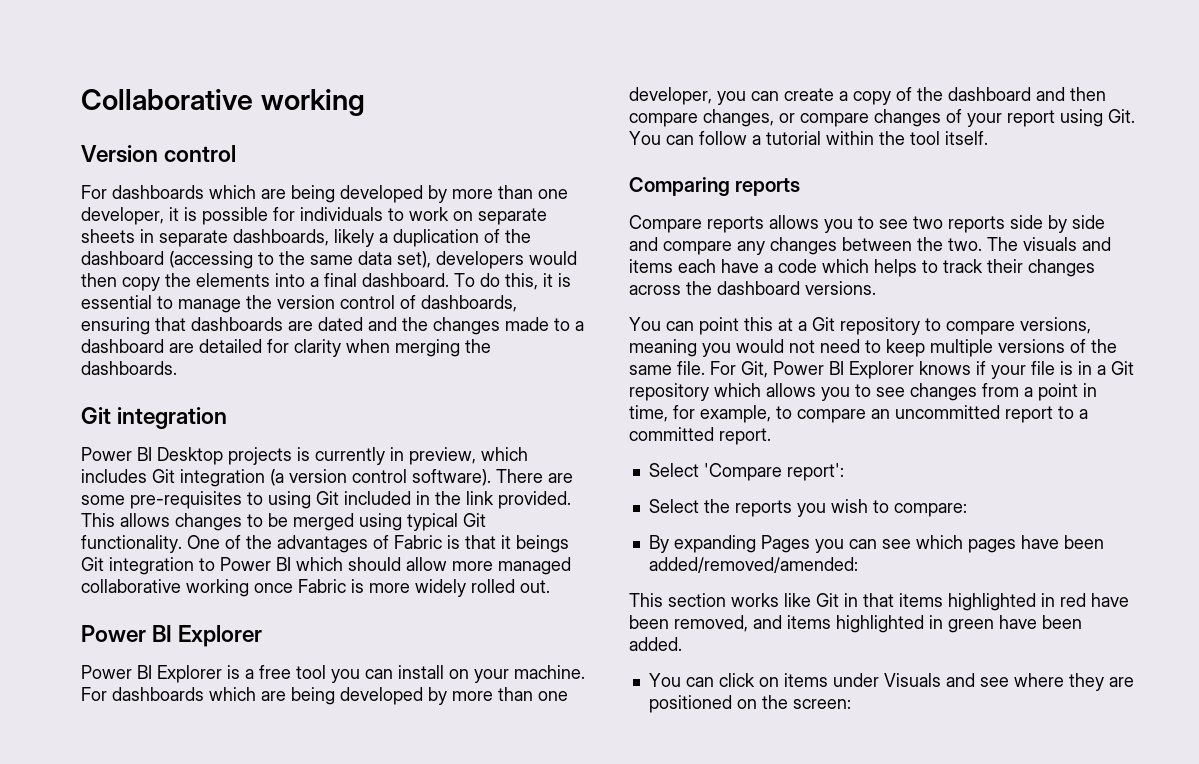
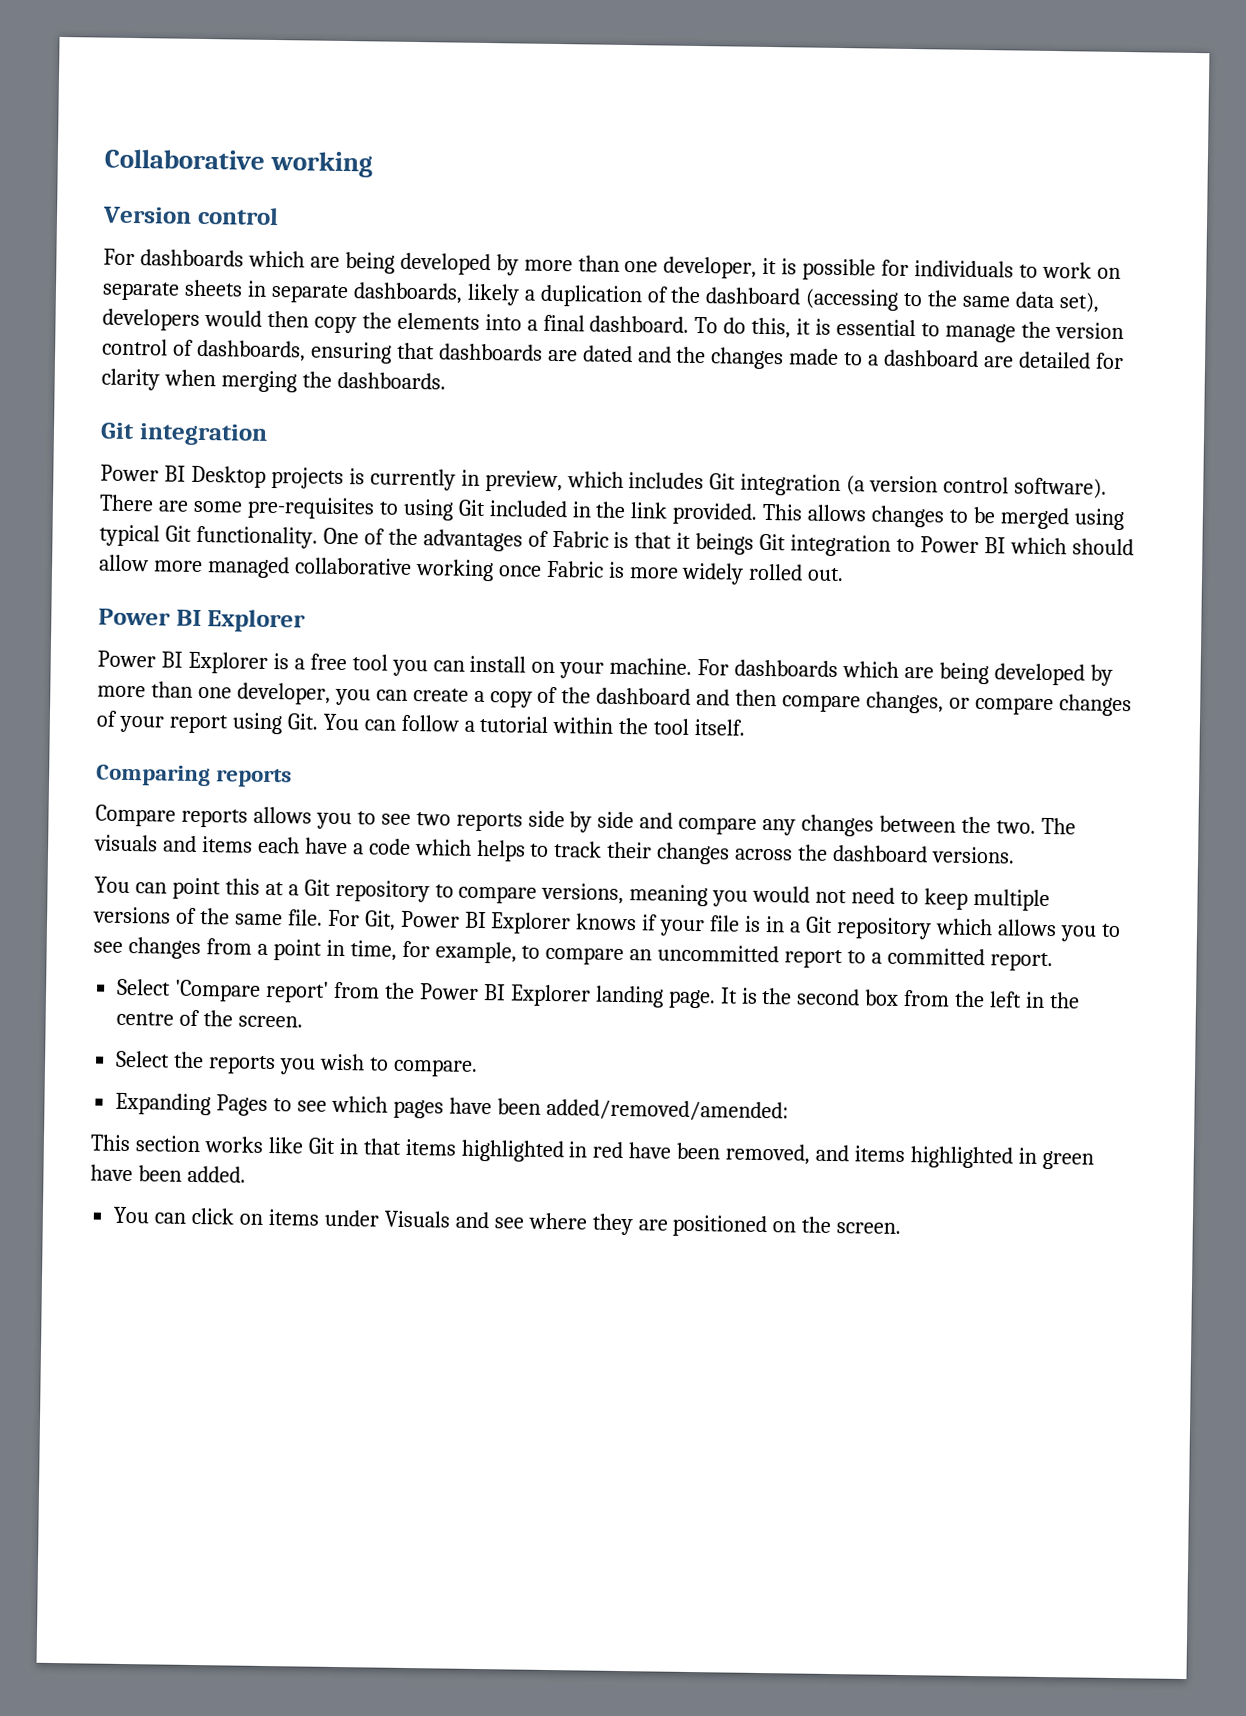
- Select 'Compare report':
+ Select 'Compare report' from the Power BI Explorer landing page. It is the second box from the left in the centre of the screen.
- Select the reports you wish to compare:
- By expanding Pages you can see which pages have been added/removed/amended:
+ Select the reports you wish to compare.
+ Expanding Pages to see which pages have been added/removed/amended:
- You can click on items under Visuals and see where they are positioned on the screen:
+ You can click on items under Visuals and see where they are positioned on the screen.

